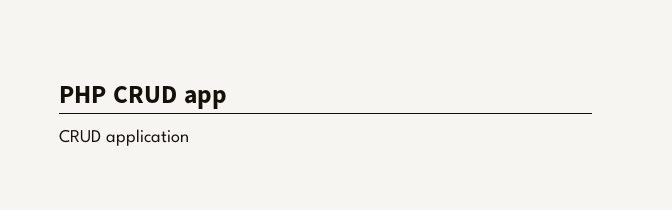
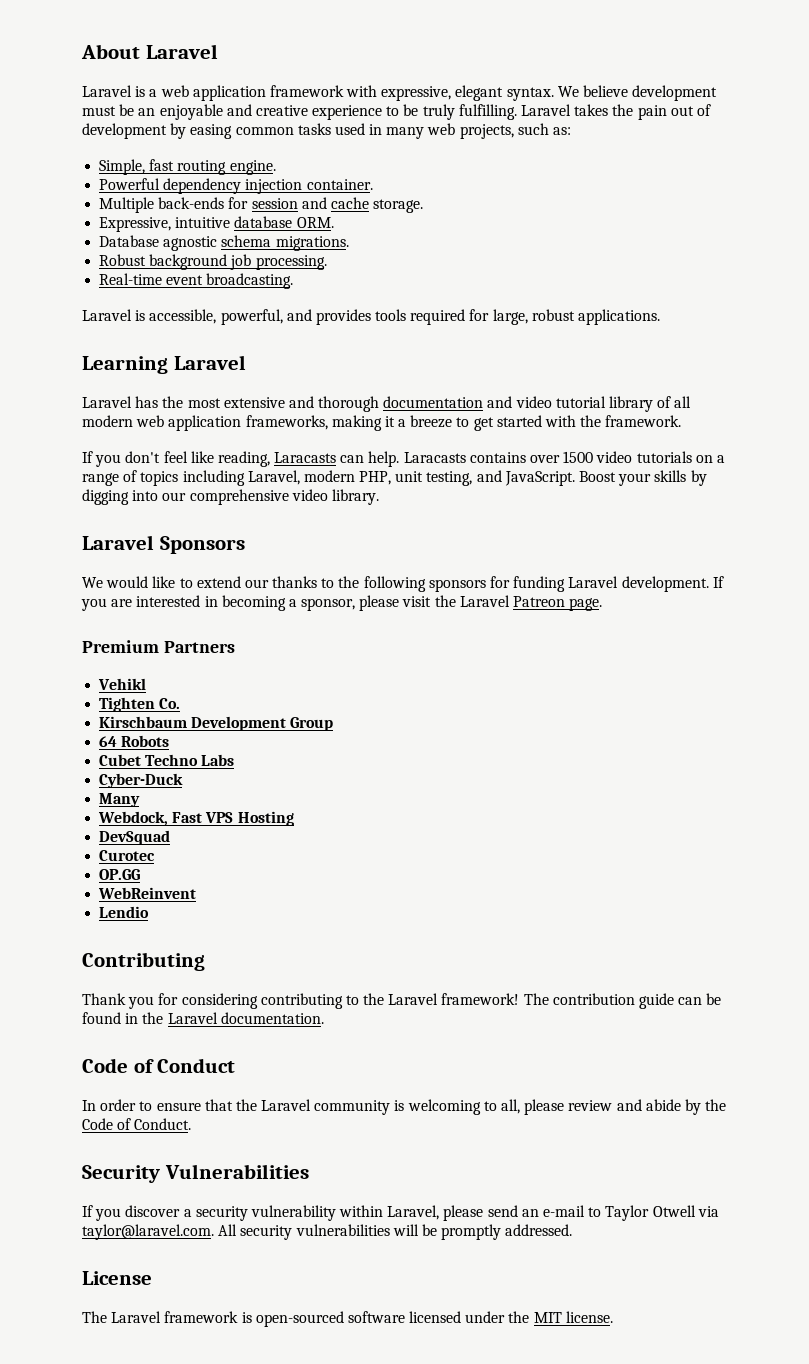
- PHP CRUD app
- CRUD application
+ About Laravel
+ Laravel is a web application framework with expressive, elegant syntax. We believe development must be an enjoyable and creative experience to be truly fulfilling. Laravel takes the pain out of development by easing common tasks used in many web projects, such as:
+ Simple, fast routing engine.
+ Powerful dependency injection container.
+ Multiple back-ends for session and cache storage.
+ Expressive, intuitive database ORM.
+ Database agnostic schema migrations.
+ Robust background job processing.
+ Real-time event broadcasting.
+ Laravel is accessible, powerful, and provides tools required for large, robust applications.
+ Learning Laravel
+ Laravel has the most extensive and thorough documentation and video tutorial library of all modern web application frameworks, making it a breeze to get started with the framework.
+ If you don't feel like reading, Laracasts can help. Laracasts contains over 1500 video tutorials on a range of topics including Laravel, modern PHP, unit testing, and JavaScript. Boost your skills by digging into our comprehensive video library.
+ Laravel Sponsors
+ We would like to extend our thanks to the following sponsors for funding Laravel development. If you are interested in becoming a sponsor, please visit the Laravel Patreon page.
+ Premium Partners
+ Vehikl
+ Tighten Co.
+ Kirschbaum Development Group
+ 64 Robots
+ Cubet Techno Labs
+ Cyber-Duck
+ Many
+ Webdock, Fast VPS Hosting
+ DevSquad
+ Curotec
+ OP.GG
+ WebReinvent
+ Lendio
+ Contributing
+ Thank you for considering contributing to the Laravel framework! The contribution guide can be found in the Laravel documentation.
+ Code of Conduct
+ In order to ensure that the Laravel community is welcoming to all, please review and abide by the Code of Conduct.
+ Security Vulnerabilities
+ If you discover a security vulnerability within Laravel, please send an e-mail to Taylor Otwell via taylor@laravel.com. All security vulnerabilities will be promptly addressed.
+ License
+ The Laravel framework is open-sourced software licensed under the MIT license.

